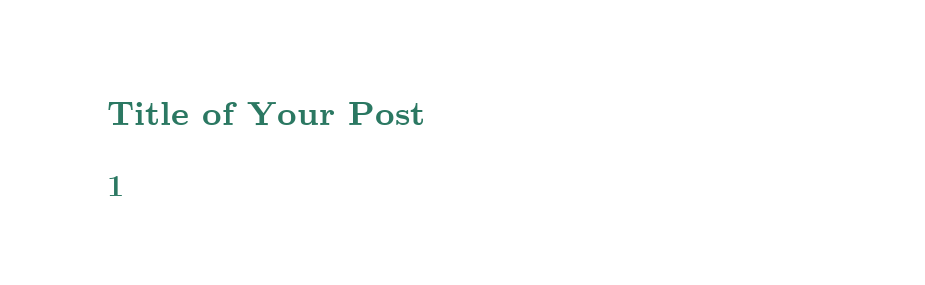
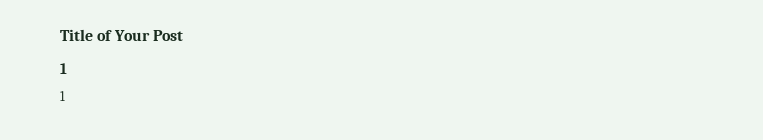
  Title of Your Post
+ 1

